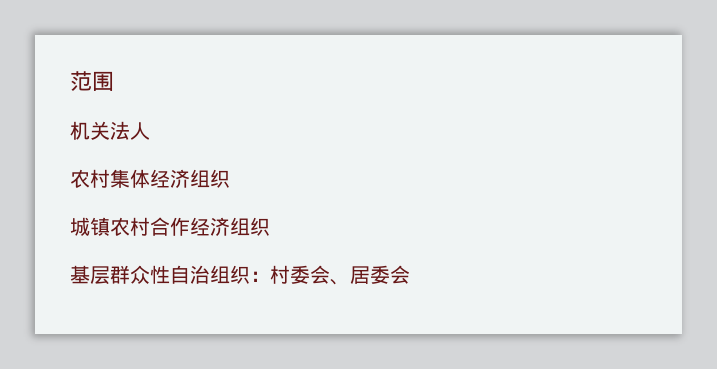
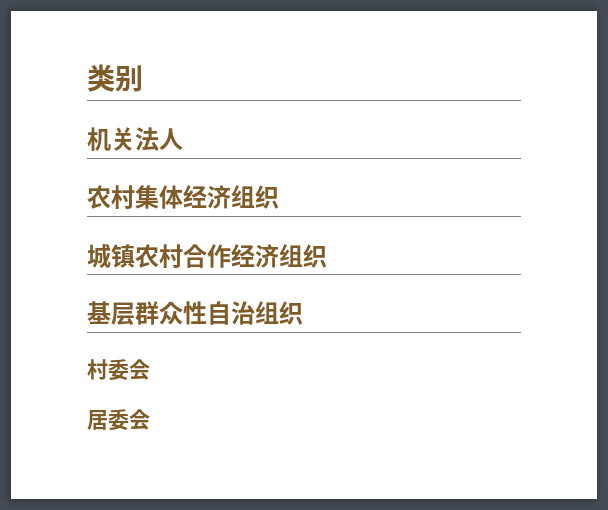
- 范围
+ 类别
- 基层群众性自治组织：村委会、居委会
+ 基层群众性自治组织
+ 村委会
+ 居委会

